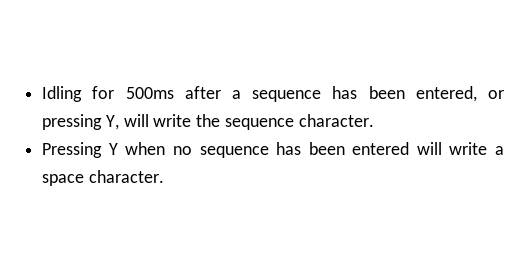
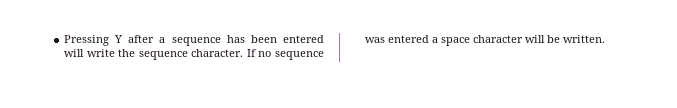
- Idling for 500ms after a sequence has been entered, or pressing Y, will write the sequence character.
- Pressing Y when no sequence has been entered will write a space character.
+ Pressing Y after a sequence has been entered will write the sequence character. If no sequence was entered a space character will be written.

